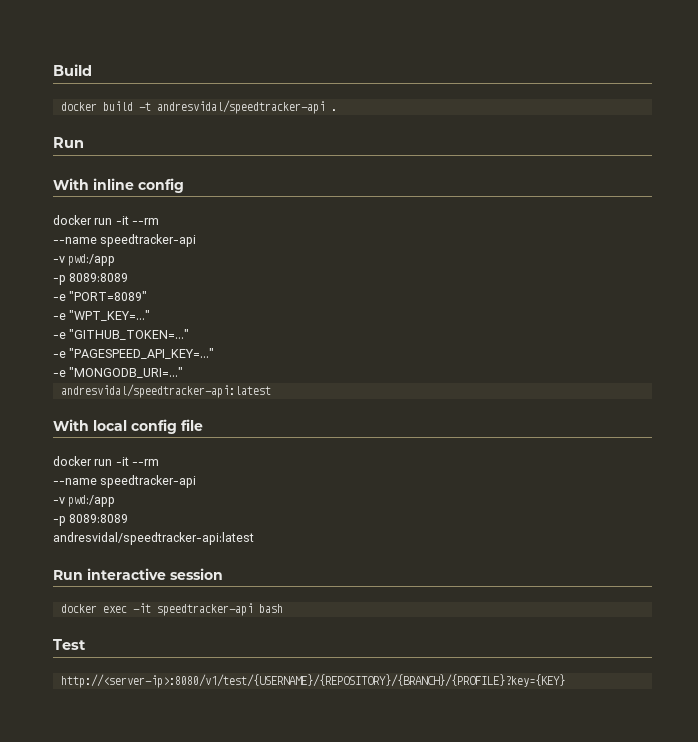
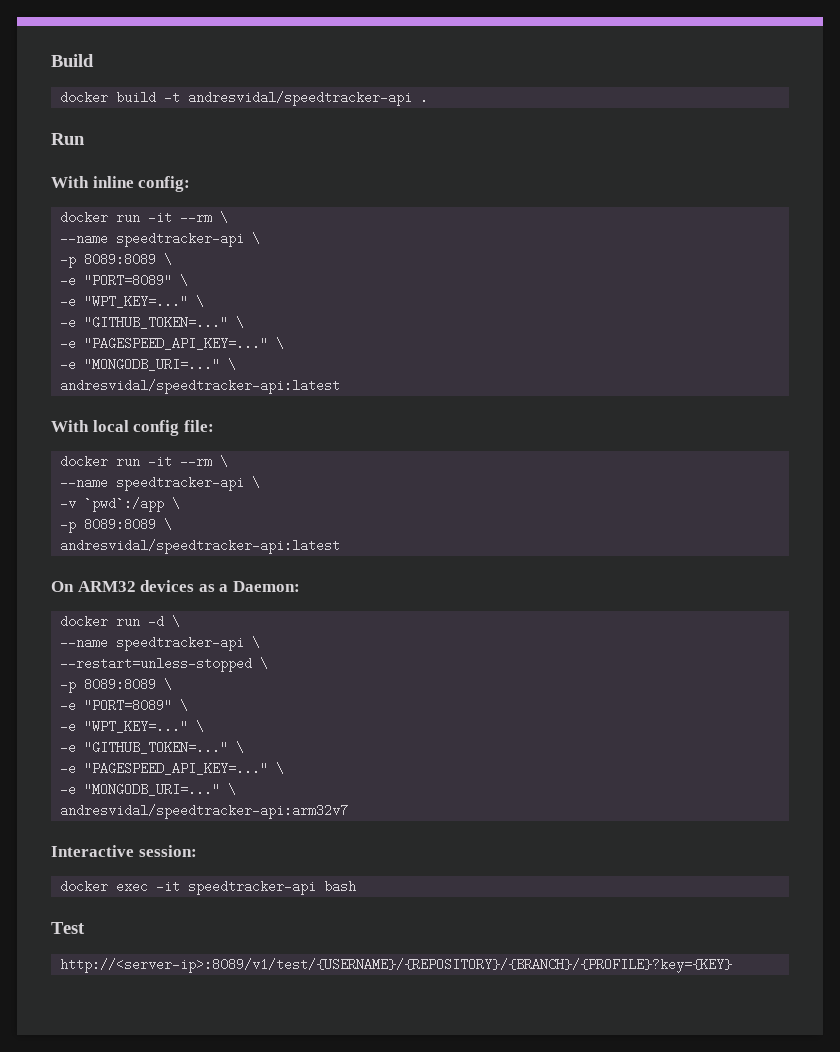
- With inline config
- docker run -it --rm
- --name speedtracker-api
- -v pwd:/app
- -p 8089:8089
- -e "PORT=8089"
- -e "WPT_KEY=..."
- -e "GITHUB_TOKEN=..."
- -e "PAGESPEED_API_KEY=..."
- -e "MONGODB_URI=..."
+ With inline config:
+ docker run -it --rm \
+ --name speedtracker-api \
+ -p 8089:8089 \
+ -e "PORT=8089" \
+ -e "WPT_KEY=..." \
+ -e "GITHUB_TOKEN=..." \
+ -e "PAGESPEED_API_KEY=..." \
+ -e "MONGODB_URI=..." \
- With local config file
- docker run -it --rm
- --name speedtracker-api
- -v pwd:/app
- -p 8089:8089
+ With local config file:
+ docker run -it --rm \
+ --name speedtracker-api \
+ -v `pwd`:/app \
+ -p 8089:8089 \
  andresvidal/speedtracker-api:latest
- Run interactive session
+ On ARM32 devices as a Daemon:
+ docker run -d \
+ --name speedtracker-api \
+ --restart=unless-stopped \
+ -p 8089:8089 \
+ -e "PORT=8089" \
+ -e "WPT_KEY=..." \
+ -e "GITHUB_TOKEN=..." \
+ -e "PAGESPEED_API_KEY=..." \
+ -e "MONGODB_URI=..." \
+ andresvidal/speedtracker-api:arm32v7
+ Interactive session:
- http://<server-ip>:8080/v1/test/{USERNAME}/{REPOSITORY}/{BRANCH}/{PROFILE}?key={KEY}
+ http://<server-ip>:8089/v1/test/{USERNAME}/{REPOSITORY}/{BRANCH}/{PROFILE}?key={KEY}

